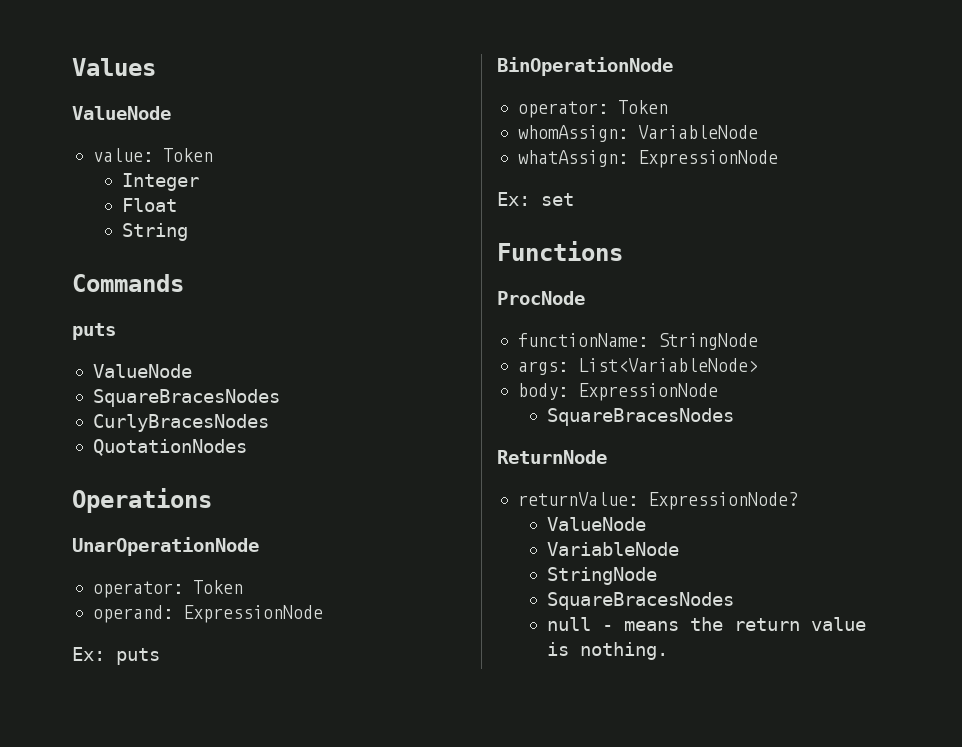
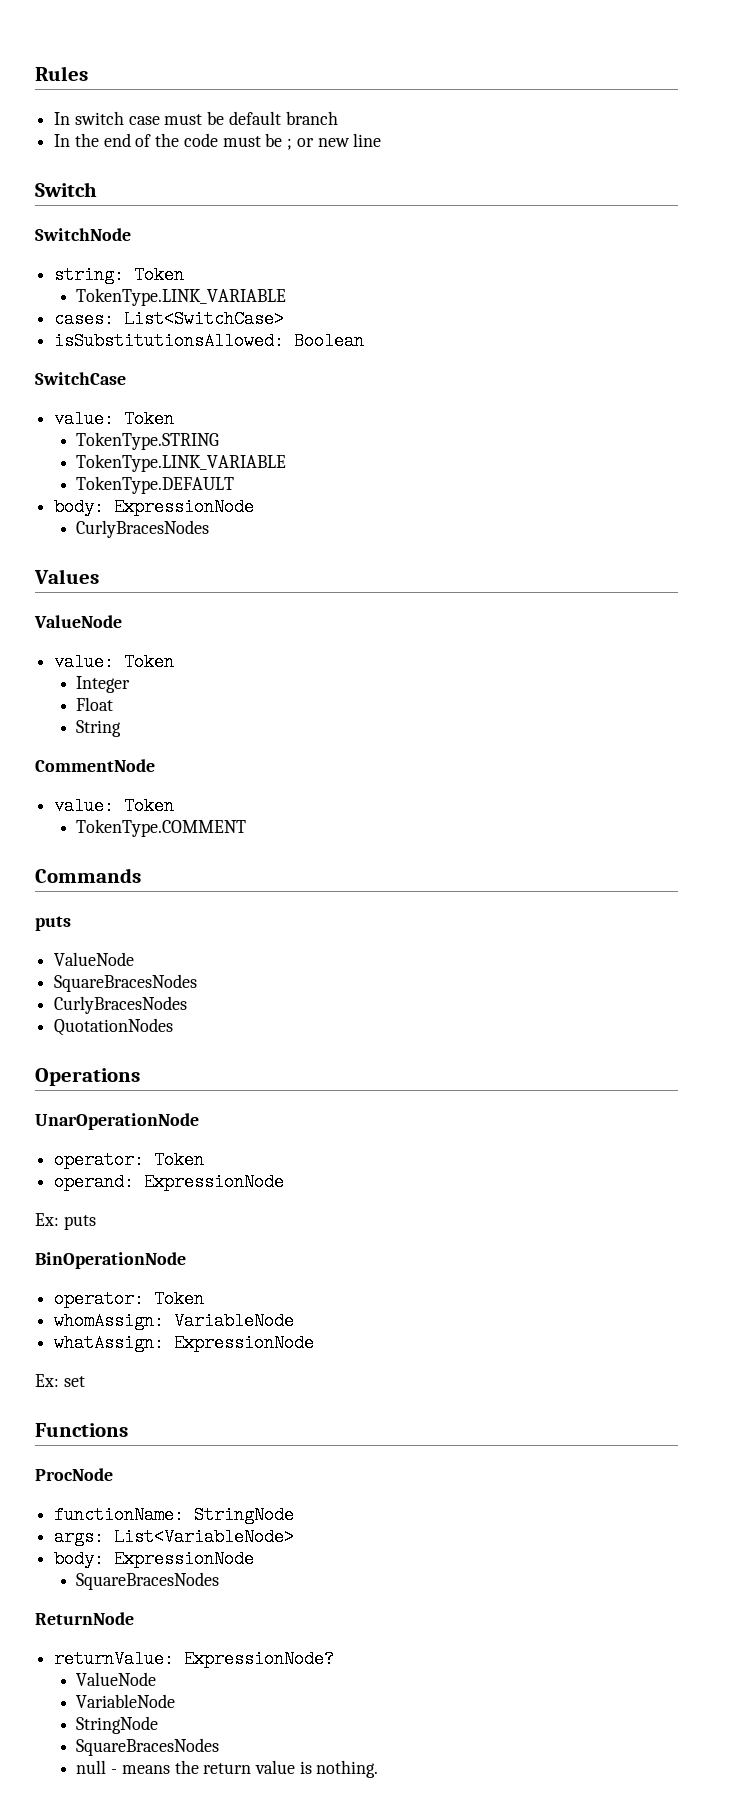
+ Rules
+ In switch case must be default branch
+ In the end of the code must be ; or new line
+ Switch
+ SwitchNode
+ string: Token
+ TokenType.LINK_VARIABLE
+ cases: List<SwitchCase>
+ isSubstitutionsAllowed: Boolean
+ SwitchCase
+ value: Token
+ TokenType.STRING
+ TokenType.LINK_VARIABLE
+ TokenType.DEFAULT
+ body: ExpressionNode
+ CurlyBracesNodes
+ CommentNode
+ value: Token
+ TokenType.COMMENT

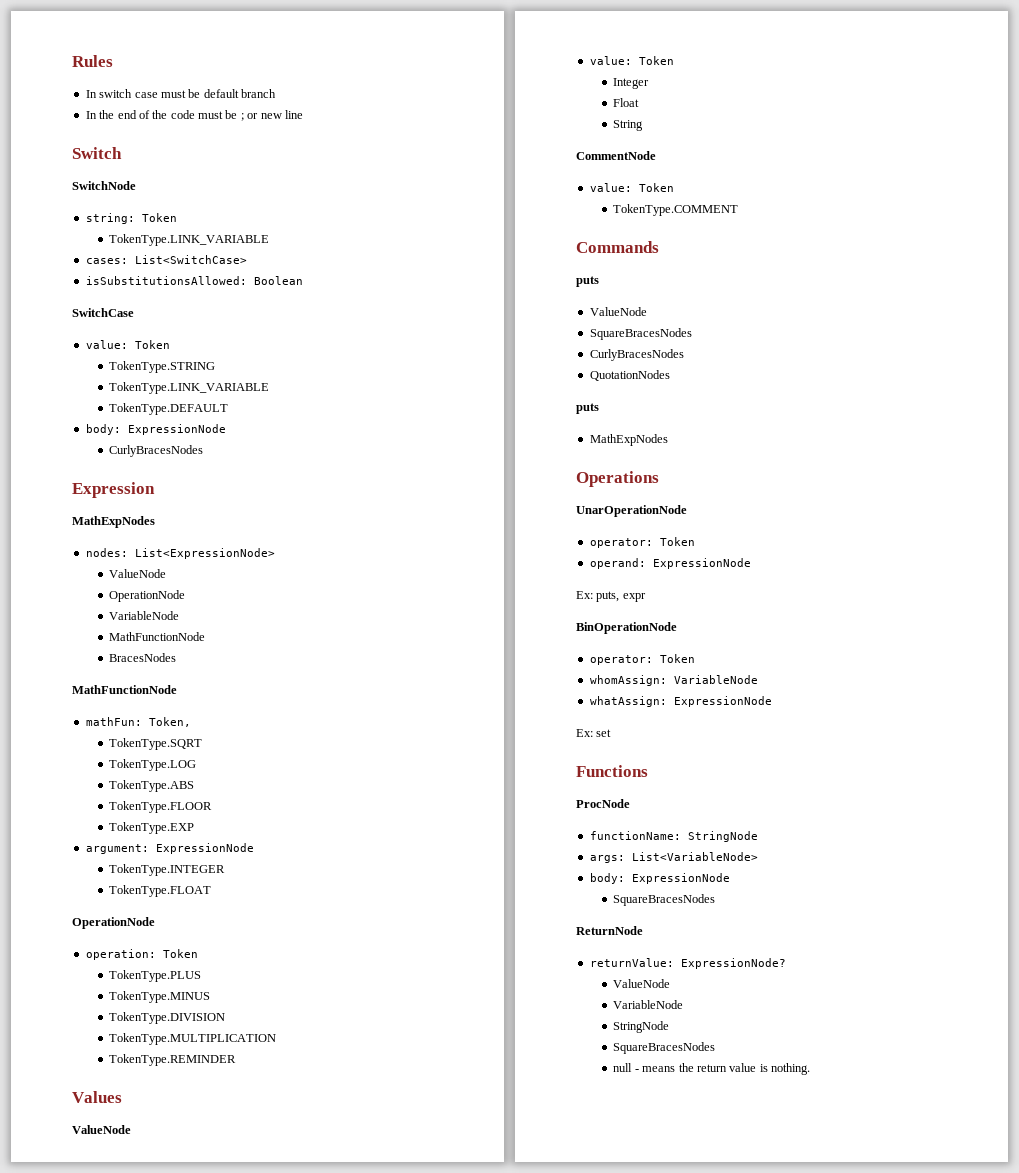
+ Expression
+ MathExpNodes
+ nodes: List<ExpressionNode>
+ ValueNode
+ OperationNode
+ VariableNode
+ MathFunctionNode
+ BracesNodes
+ MathFunctionNode
+ mathFun: Token,
+ TokenType.SQRT
+ TokenType.LOG
+ TokenType.ABS
+ TokenType.FLOOR
+ TokenType.EXP
+ argument: ExpressionNode
+ TokenType.INTEGER
+ TokenType.FLOAT
+ OperationNode
+ operation: Token
+ TokenType.PLUS
+ TokenType.MINUS
+ TokenType.DIVISION
+ TokenType.MULTIPLICATION
+ TokenType.REMINDER
  QuotationNodes
+ puts
+ MathExpNodes
- Ex: puts
+ Ex: puts, expr

